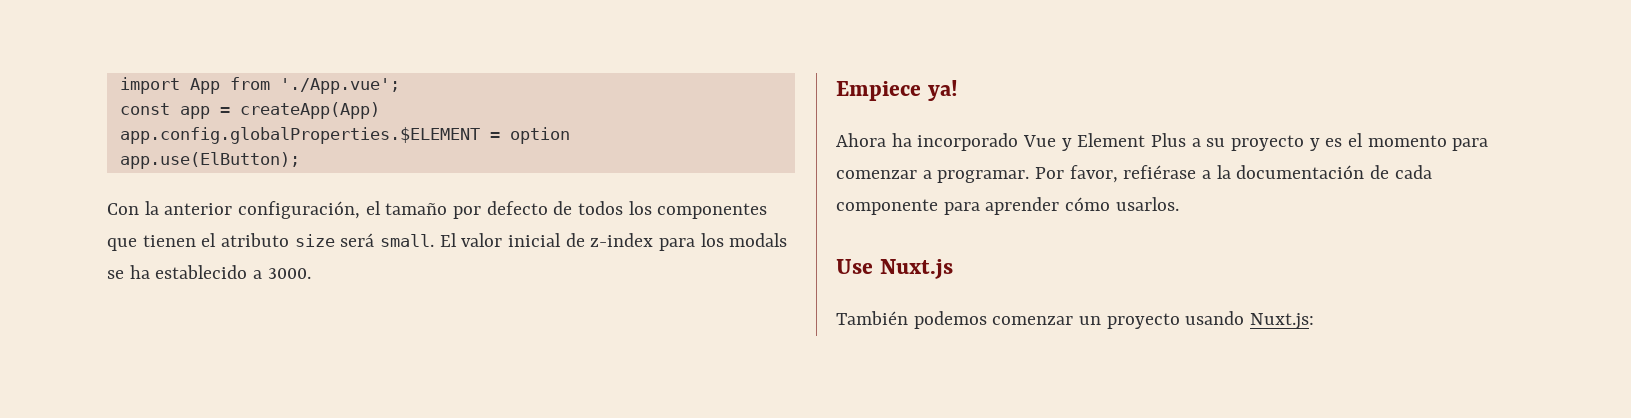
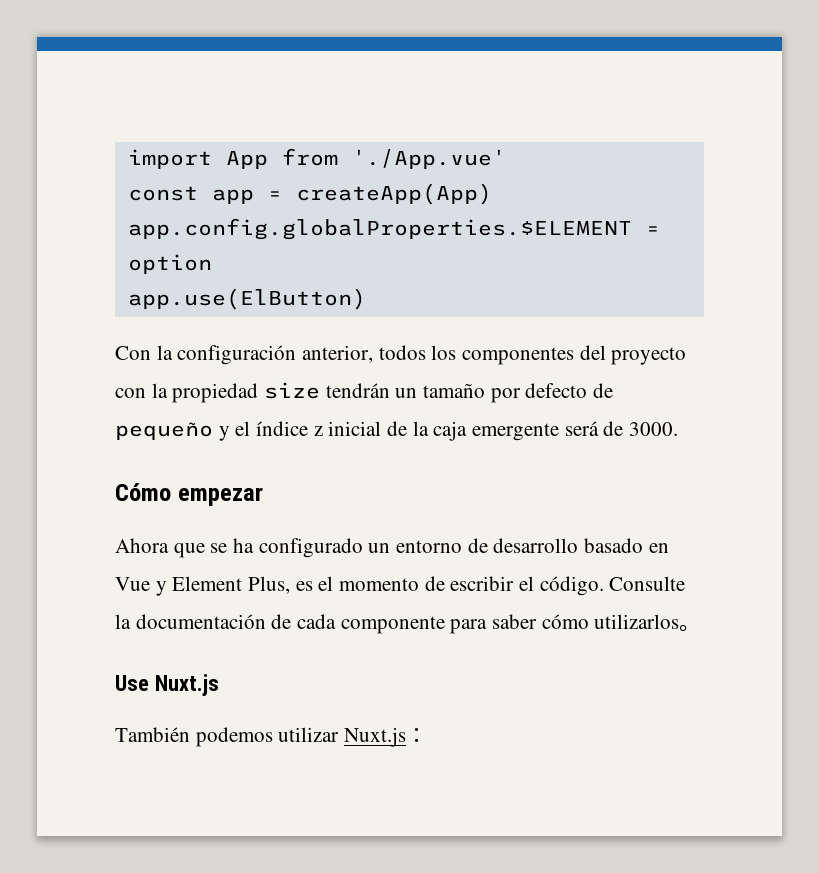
- import App from './App.vue';
+ import App from './App.vue'
- app.use(ElButton);
+ app.use(ElButton)
- Con la anterior configuración, el tamaño por defecto de todos los componentes que tienen el atributo size será small. El valor inicial de z-index para los modals se ha establecido a 3000.
- Empiece ya!
- Ahora ha incorporado Vue y Element Plus a su proyecto y es el momento para comenzar a programar. Por favor, refiérase a la documentación de cada componente para aprender cómo usarlos.
+ Con la configuración anterior, todos los componentes del proyecto con la propiedad size tendrán un tamaño por defecto de pequeño y el índice z inicial de la caja emergente será de 3000.
+ Cómo empezar
+ Ahora que se ha configurado un entorno de desarrollo basado en Vue y Element Plus, es el momento de escribir el código. Consulte la documentación de cada componente para saber cómo utilizarlos。
- También podemos comenzar un proyecto usando Nuxt.js:
+ También podemos utilizar Nuxt.js：

